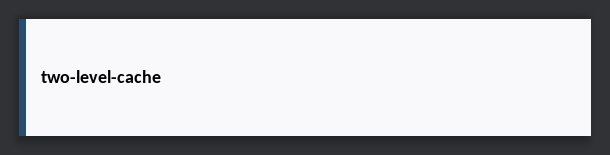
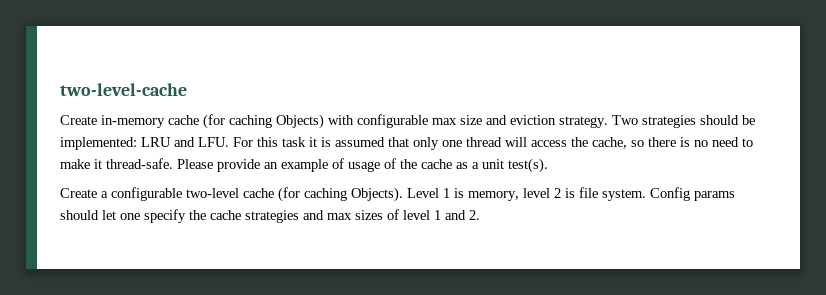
+ Create in-memory cache (for caching Objects) with configurable max size and eviction strategy. Two strategies should be implemented: LRU and LFU. For this task it is assumed that only one thread will access the cache, so there is no need to make it thread-safe. Please provide an example of usage of the cache as a unit test(s).
+ Create a configurable two-level cache (for caching Objects). Level 1 is memory, level 2 is file system. Config params should let one specify the cache strategies and max sizes of level 1 and 2.

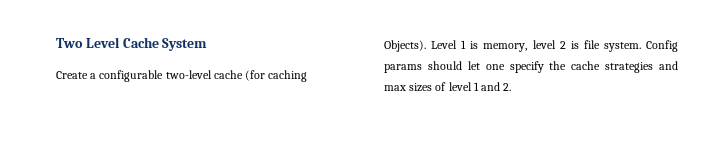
- two-level-cache
- Create in-memory cache (for caching Objects) with configurable max size and eviction strategy. Two strategies should be implemented: LRU and LFU. For this task it is assumed that only one thread will access the cache, so there is no need to make it thread-safe. Please provide an example of usage of the cache as a unit test(s).
+ Two Level Cache System

